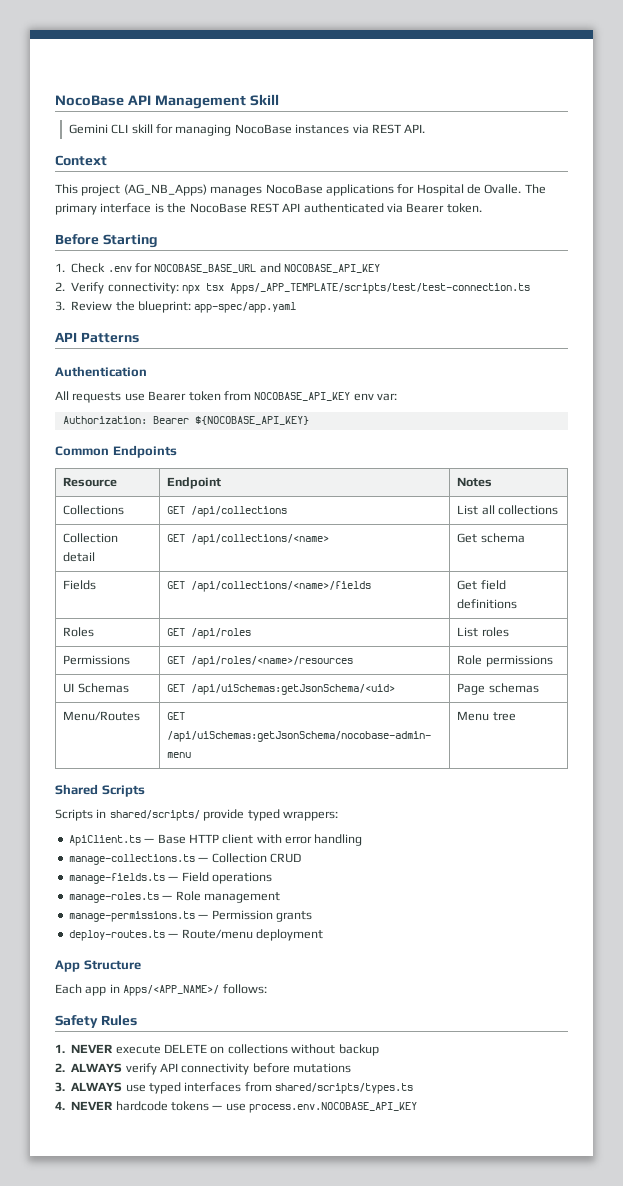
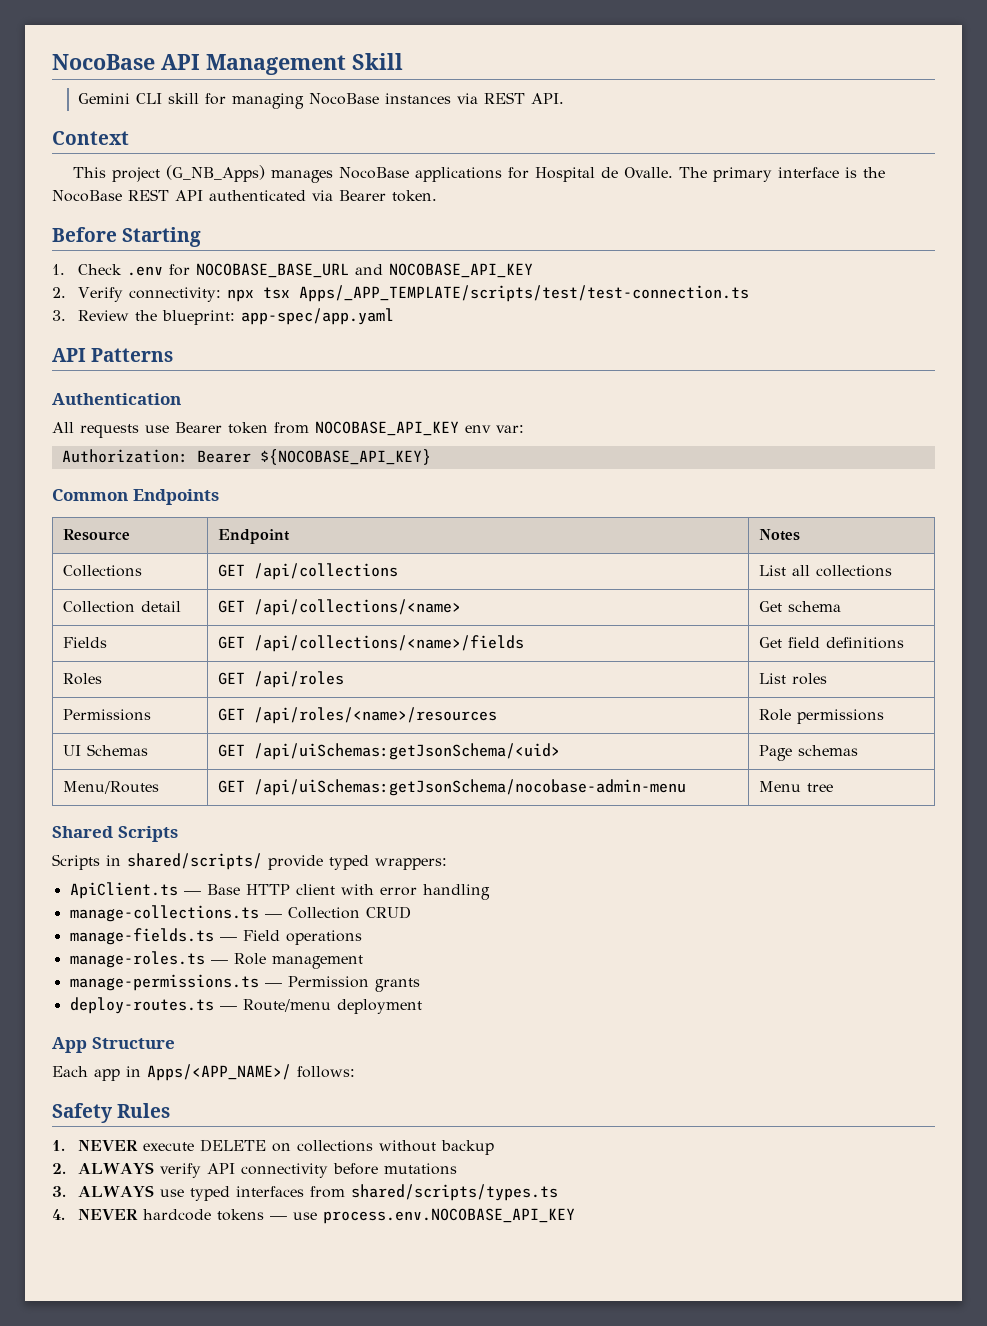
- This project (AG_NB_Apps) manages NocoBase applications for Hospital de Ovalle.
+ This project (G_NB_Apps) manages NocoBase applications for Hospital de Ovalle.

